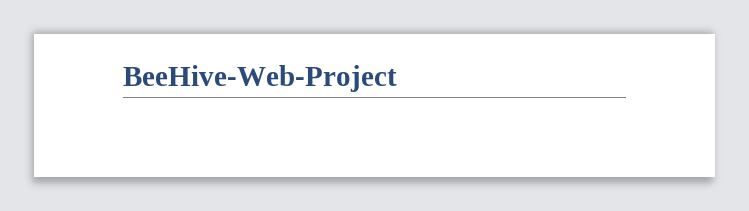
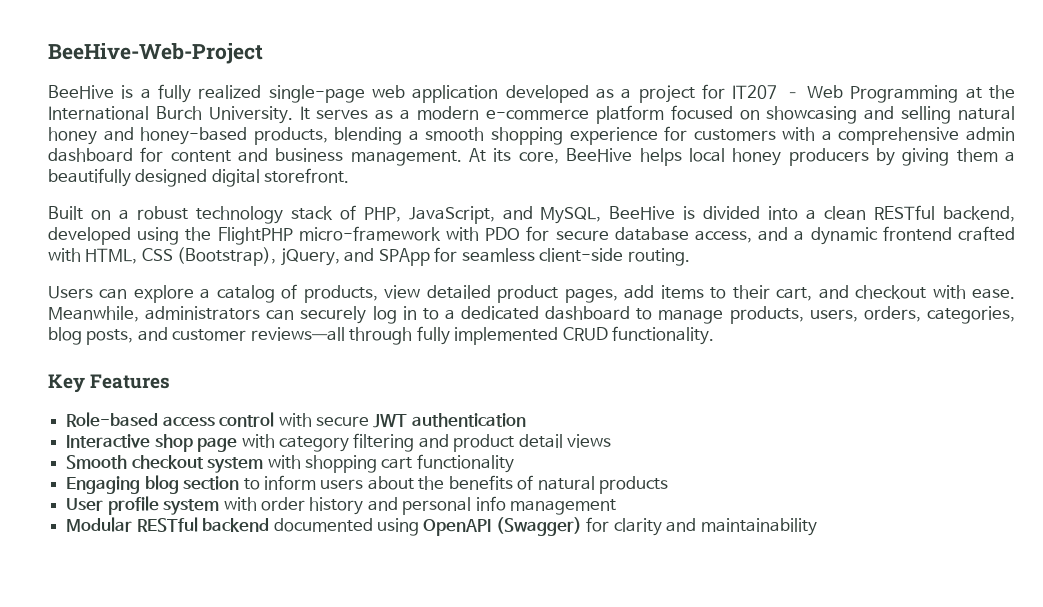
+ BeeHive is a fully realized single-page web application developed as a project for IT207 – Web Programming at the International Burch University. It serves as a modern e-commerce platform focused on showcasing and selling natural honey and honey-based products, blending a smooth shopping experience for customers with a comprehensive admin dashboard for content and business management. At its core, BeeHive helps local honey producers by giving them a beautifully designed digital storefront.
+ Built on a robust technology stack of PHP, JavaScript, and MySQL, BeeHive is divided into a clean RESTful backend, developed using the FlightPHP micro-framework with PDO for secure database access, and a dynamic frontend crafted with HTML, CSS (Bootstrap), jQuery, and SPApp for seamless client-side routing.
+ Users can explore a catalog of products, view detailed product pages, add items to their cart, and checkout with ease. Meanwhile, administrators can securely log in to a dedicated dashboard to manage products, users, orders, categories, blog posts, and customer reviews—all through fully implemented CRUD functionality.
+ Key Features
+ Role-based access control with secure JWT authentication
+ Interactive shop page with category filtering and product detail views
+ Smooth checkout system with shopping cart functionality
+ Engaging blog section to inform users about the benefits of natural products
+ User profile system with order history and personal info management
+ Modular RESTful backend documented using OpenAPI (Swagger) for clarity and maintainability

